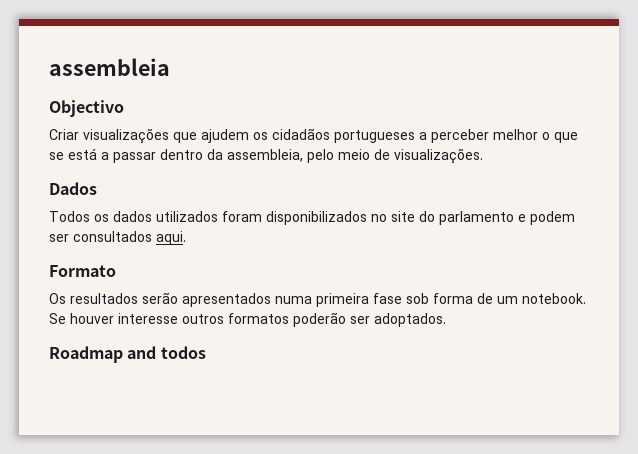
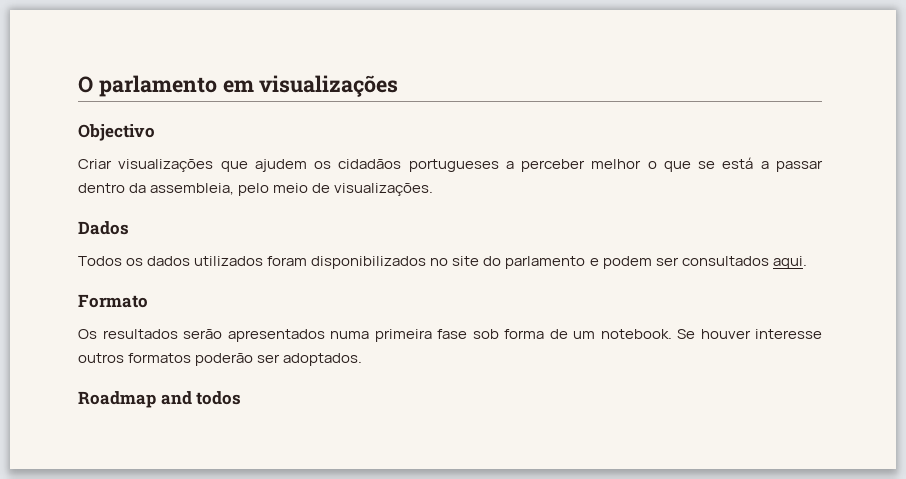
- assembleia
+ O parlamento em visualizações

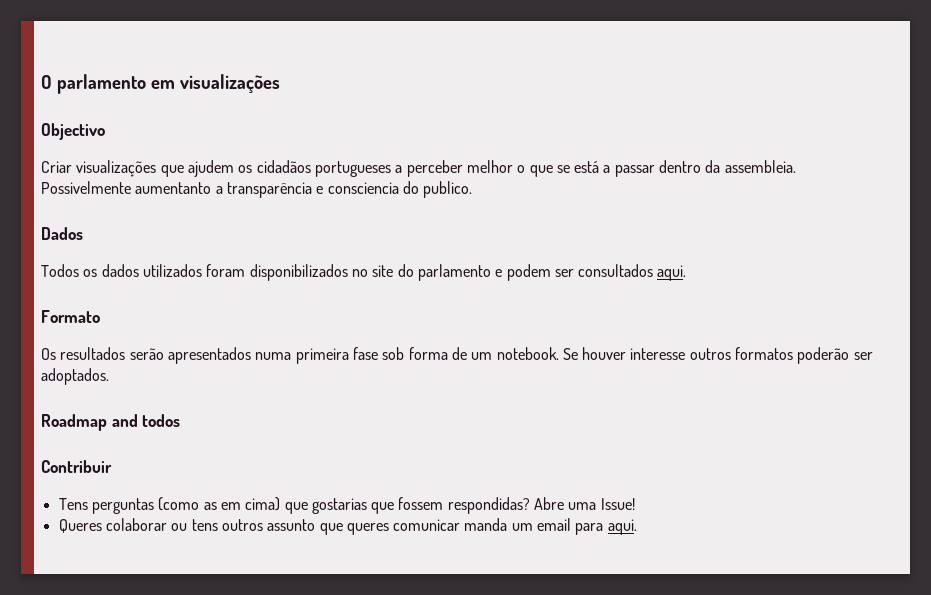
- Criar visualizações que ajudem os cidadãos portugueses a perceber melhor o que se está a passar dentro da assembleia, pelo meio de visualizações.
+ Criar visualizações que ajudem os cidadãos portugueses a perceber melhor o que se está a passar dentro da assembleia. Possivelmente aumentanto a transparência e consciencia do publico.
+ Contribuir
+ Tens perguntas (como as em cima) que gostarias que fossem respondidas? Abre uma Issue!
+ Queres colaborar ou tens outros assunto que queres comunicar manda um email para aqui.

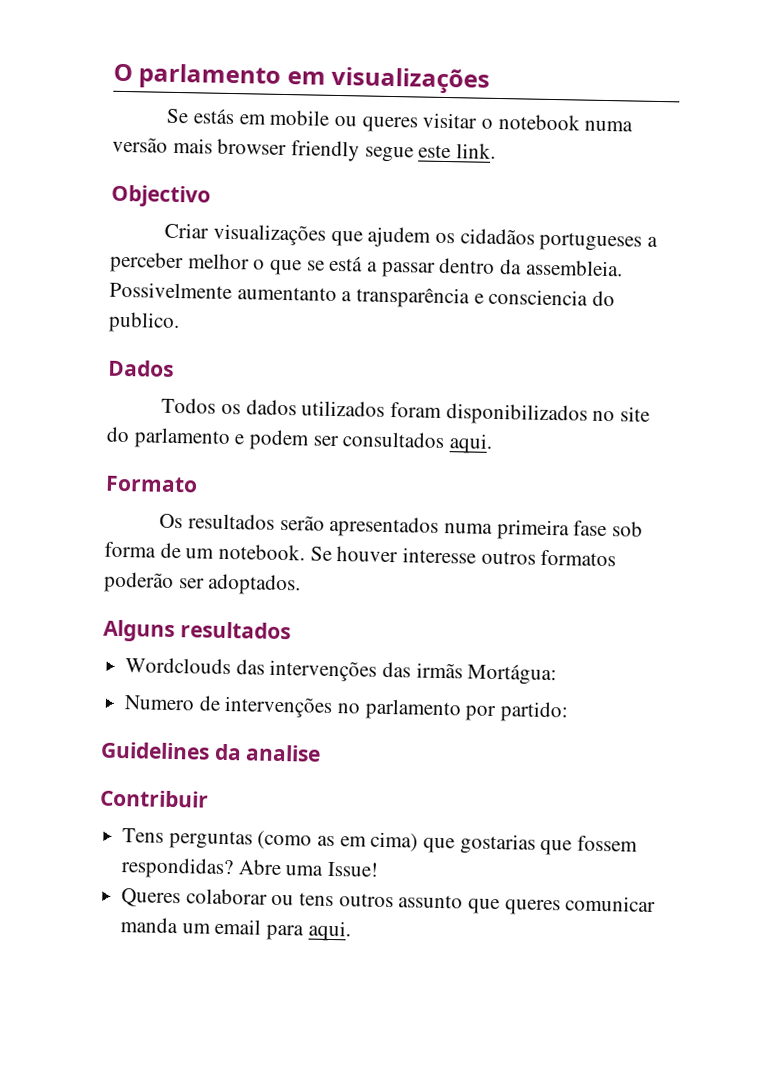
+ Se estás em mobile ou queres visitar o notebook numa versão mais browser friendly segue este link.
- Roadmap and todos
+ Alguns resultados
+ Wordclouds das intervenções das irmãs Mortágua:
+ Numero de intervenções no parlamento por partido:
+ Guidelines da analise

